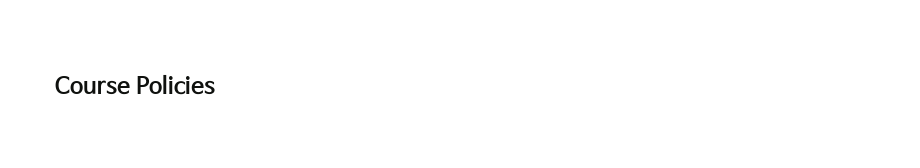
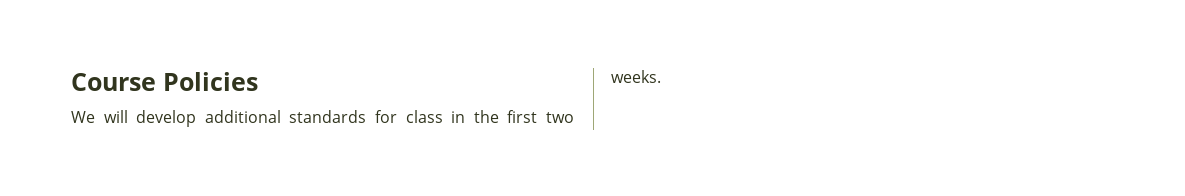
+ We will develop additional standards for class in the first two weeks.

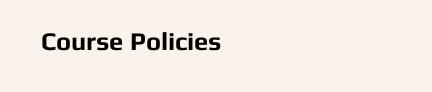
- We will develop additional standards for class in the first two weeks.

